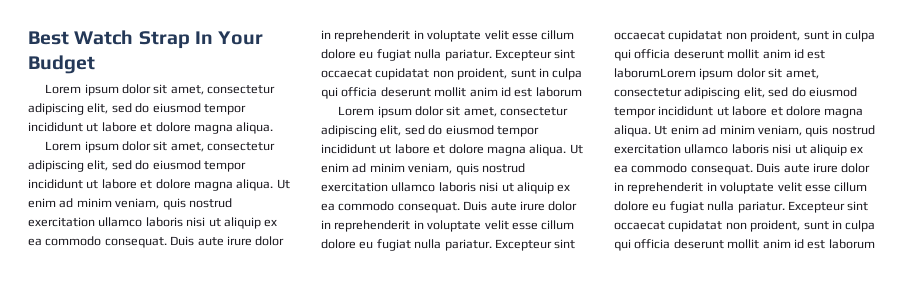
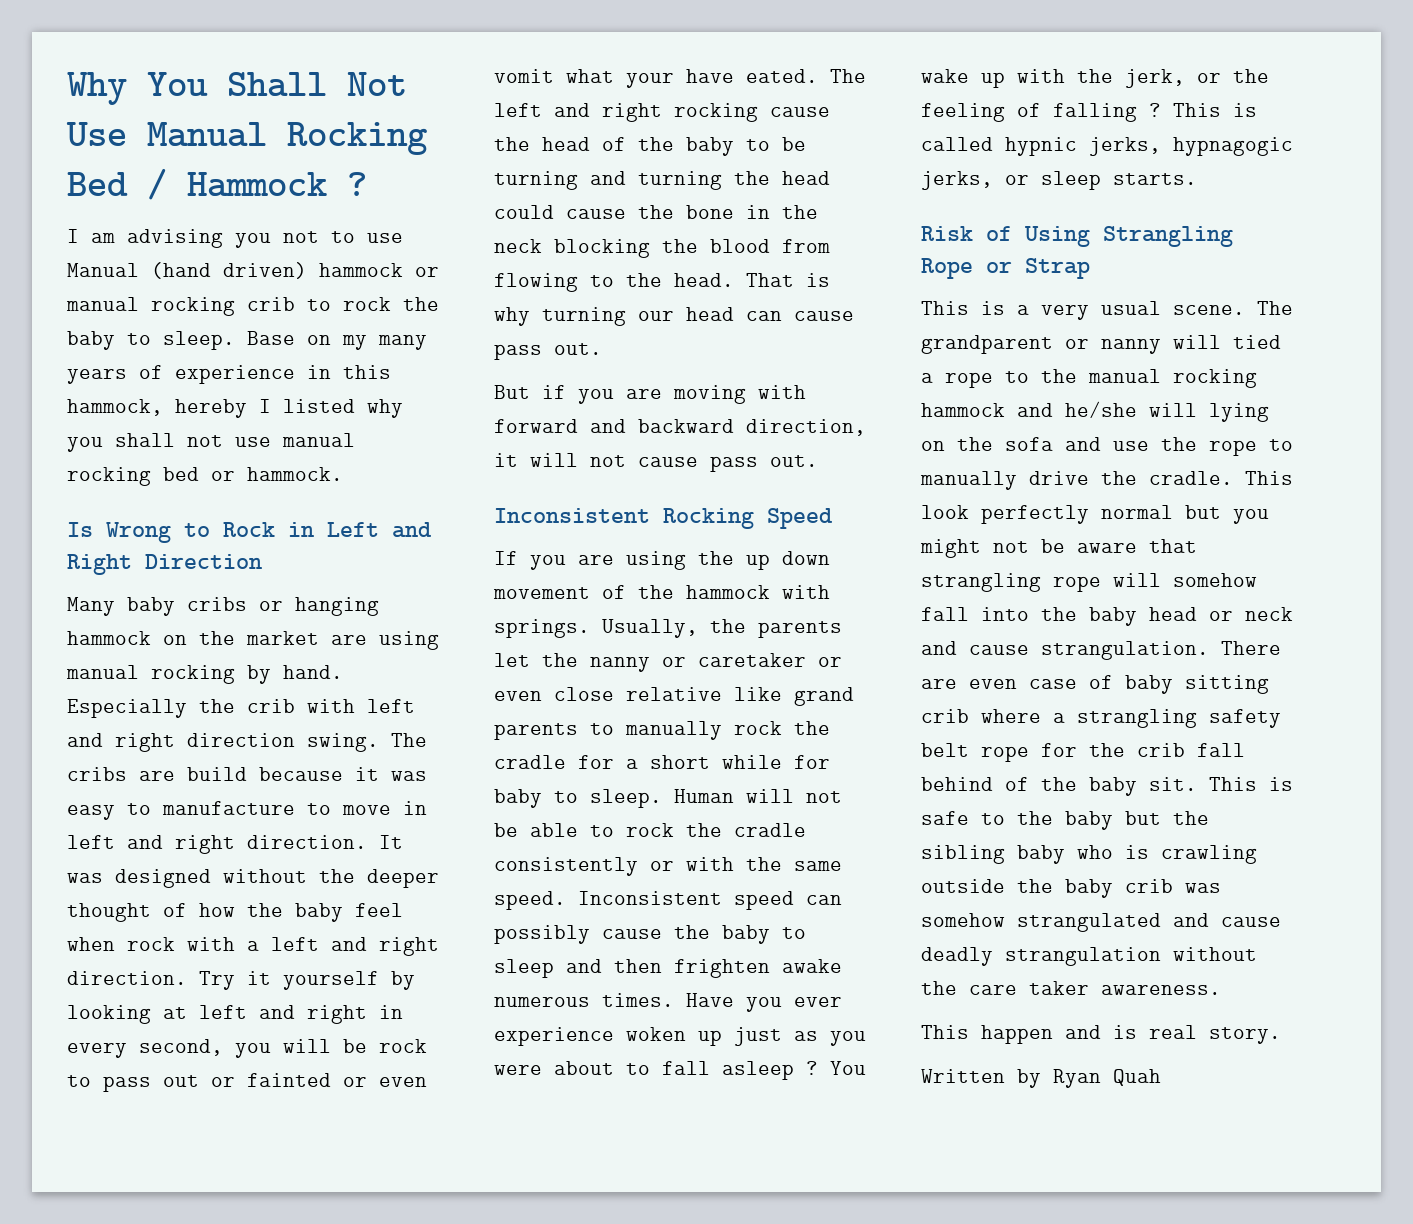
- Best Watch Strap In Your Budget
- Lorem ipsum dolor sit amet, consectetur adipiscing elit, sed do eiusmod tempor incididunt ut labore et dolore magna aliqua.
- Lorem ipsum dolor sit amet, consectetur adipiscing elit, sed do eiusmod tempor incididunt ut labore et dolore magna aliqua. Ut enim ad minim veniam, quis nostrud exercitation ullamco laboris nisi ut aliquip ex ea commodo consequat. Duis aute irure dolor in reprehenderit in voluptate velit esse cillum dolore eu fugiat nulla pariatur. Excepteur sint occaecat cupidatat non proident, sunt in culpa qui officia deserunt mollit anim id est laborum
- Lorem ipsum dolor sit amet, consectetur adipiscing elit, sed do eiusmod tempor incididunt ut labore et dolore magna aliqua. Ut enim ad minim veniam, quis nostrud exercitation ullamco laboris nisi ut aliquip ex ea commodo consequat. Duis aute irure dolor in reprehenderit in voluptate velit esse cillum dolore eu fugiat nulla pariatur. Excepteur sint occaecat cupidatat non proident, sunt in culpa qui officia deserunt mollit anim id est laborumLorem ipsum dolor sit amet, consectetur adipiscing elit, sed do eiusmod tempor incididunt ut labore et dolore magna aliqua. Ut enim ad minim veniam, quis nostrud exercitation ullamco laboris nisi ut aliquip ex ea commodo consequat. Duis aute irure dolor in reprehenderit in voluptate velit esse cillum dolore eu fugiat nulla pariatur. Excepteur sint occaecat cupidatat non proident, sunt in culpa qui officia deserunt mollit anim id est laborum
+ Why You Shall Not Use Manual Rocking Bed / Hammock ?
+ I am advising you not to use Manual (hand driven) hammock or manual rocking crib to rock the baby to sleep. Base on my many years of experience in this hammock, hereby I listed why you shall not use manual rocking bed or hammock.
+ Is Wrong to Rock in Left and Right Direction
+ Many baby cribs or hanging hammock on the market are using manual rocking by hand. Especially the crib with left and right direction swing. The cribs are build because it was easy to manufacture to move in left and right direction. It was designed without the deeper thought of how the baby feel when rock with a left and right direction. Try it yourself by looking at left and right in every second, you will be rock to pass out or fainted or even vomit what your have eated. The left and right rocking cause the head of the baby to be turning and turning the head could cause the bone in the neck blocking the blood from flowing to the head. That is why turning our head can cause pass out.
+ But if you are moving with forward and backward direction, it will not cause pass out.
+ Inconsistent Rocking Speed
+ If you are using the up down movement of the hammock with springs. Usually, the parents let the nanny or caretaker or even close relative like grand parents to manually rock the cradle for a short while for baby to sleep. Human will not be able to rock the cradle consistently or with the same speed. Inconsistent speed can possibly cause the baby to sleep and then frighten awake numerous times. Have you ever experience woken up just as you were about to fall asleep ? You wake up with the jerk, or the feeling of falling ? This is called hypnic jerks, hypnagogic jerks, or sleep starts.
+ Risk of Using Strangling Rope or Strap
+ This is a very usual scene. The grandparent or nanny will tied a rope to the manual rocking hammock and he/she will lying on the sofa and use the rope to manually drive the cradle. This look perfectly normal but you might not be aware that strangling rope will somehow fall into the baby head or neck and cause strangulation. There are even case of baby sitting crib where a strangling safety belt rope for the crib fall behind of the baby sit. This is safe to the baby but the sibling baby who is crawling outside the baby crib was somehow strangulated and cause deadly strangulation without the care taker awareness.
+ This happen and is real story.
+ Written by Ryan Quah

